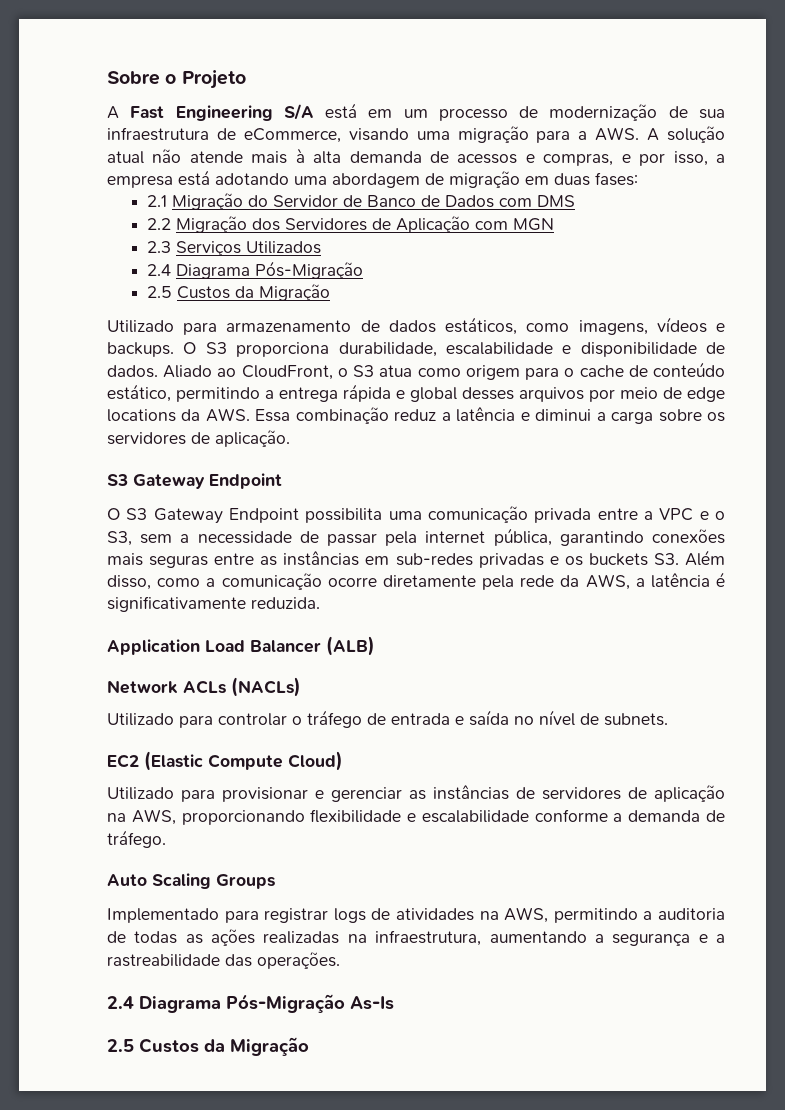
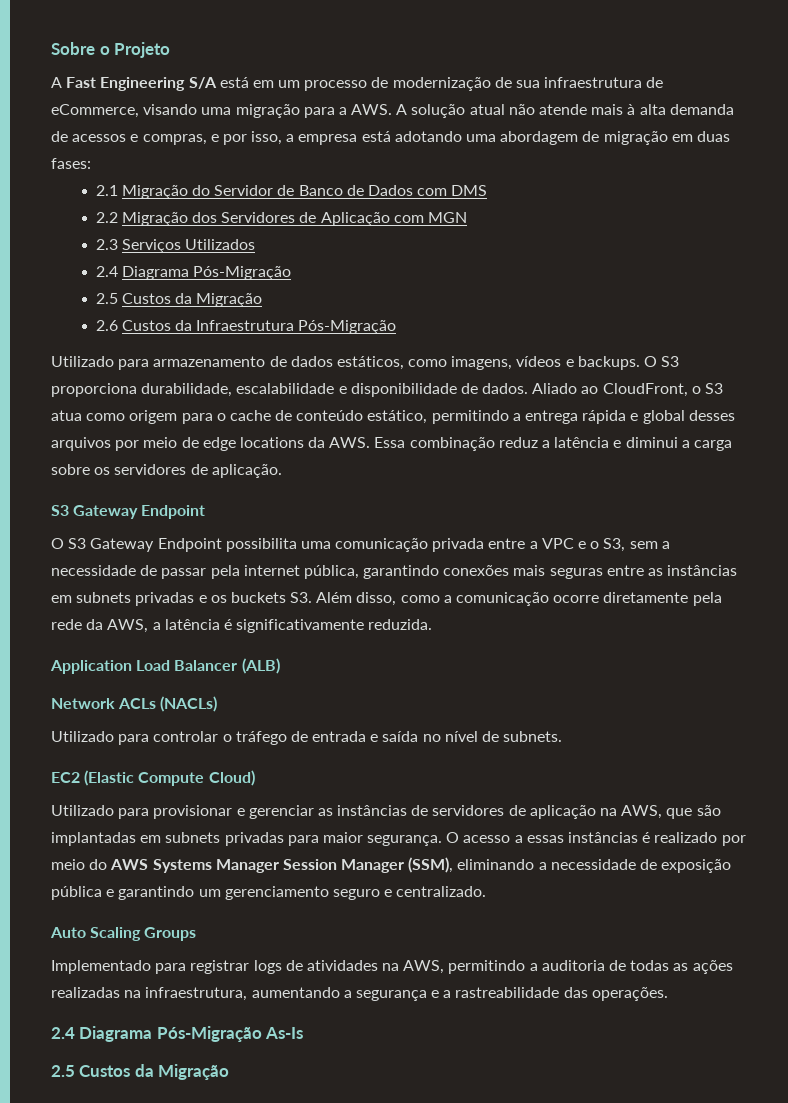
+ 2.6 Custos da Infraestrutura Pós-Migração
- O S3 Gateway Endpoint possibilita uma comunicação privada entre a VPC e o S3, sem a necessidade de passar pela internet pública, garantindo conexões mais seguras entre as instâncias em sub-redes privadas e os buckets S3. Além disso, como a comunicação ocorre diretamente pela rede da AWS, a latência é significativamente reduzida.
+ O S3 Gateway Endpoint possibilita uma comunicação privada entre a VPC e o S3, sem a necessidade de passar pela internet pública, garantindo conexões mais seguras entre as instâncias em subnets privadas e os buckets S3. Além disso, como a comunicação ocorre diretamente pela rede da AWS, a latência é significativamente reduzida.
- Utilizado para provisionar e gerenciar as instâncias de servidores de aplicação na AWS, proporcionando flexibilidade e escalabilidade conforme a demanda de tráfego.
+ Utilizado para provisionar e gerenciar as instâncias de servidores de aplicação na AWS, que são implantadas em subnets privadas para maior segurança. O acesso a essas instâncias é realizado por meio do AWS Systems Manager Session Manager (SSM), eliminando a necessidade de exposição pública e garantindo um gerenciamento seguro e centralizado.

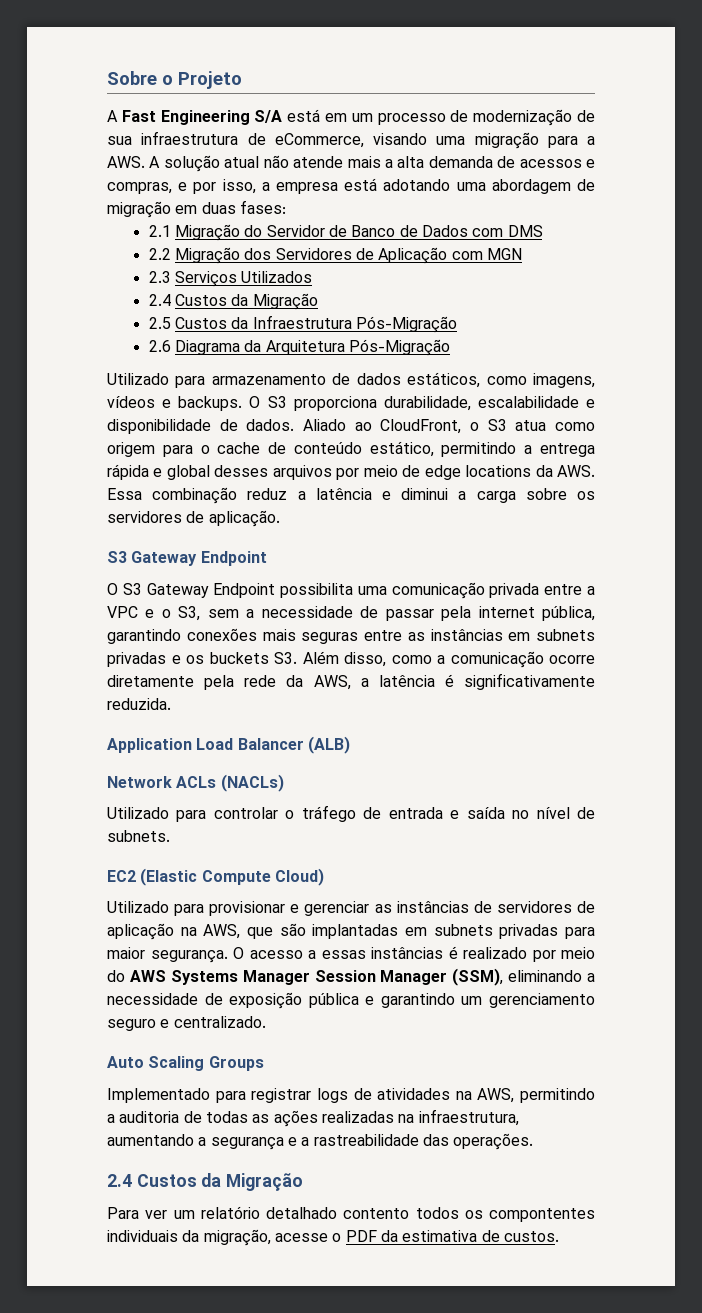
- A Fast Engineering S/A está em um processo de modernização de sua infraestrutura de eCommerce, visando uma migração para a AWS. A solução atual não atende mais à alta demanda de acessos e compras, e por isso, a empresa está adotando uma abordagem de migração em duas fases:
+ A Fast Engineering S/A está em um processo de modernização de sua infraestrutura de eCommerce, visando uma migração para a AWS. A solução atual não atende mais a alta demanda de acessos e compras, e por isso, a empresa está adotando uma abordagem de migração em duas fases:
  2.3 Serviços Utilizados
- 2.4 Diagrama Pós-Migração
- 2.5 Custos da Migração
+ 2.4 Custos da Migração
+ 2.5 Custos da Infraestrutura Pós-Migração
- 2.6 Custos da Infraestrutura Pós-Migração
+ 2.6 Diagrama da Arquitetura Pós-Migração
  Implementado para registrar logs de atividades na AWS, permitindo a auditoria de todas as ações realizadas na infraestrutura, aumentando a segurança e a rastreabilidade das operações.
- 2.4 Diagrama Pós-Migração As-Is
- 2.5 Custos da Migração
+ 2.4 Custos da Migração
+ Para ver um relatório detalhado contento todos os compontentes individuais da migração, acesse o PDF da estimativa de custos.

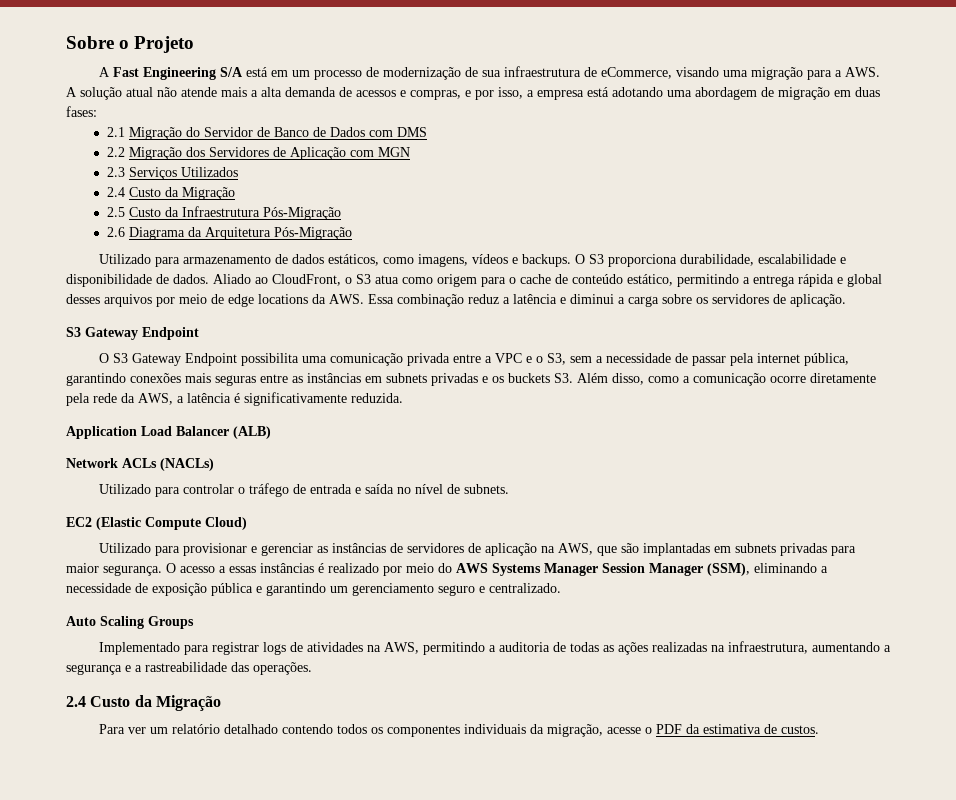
  2.3 Serviços Utilizados
- 2.4 Custos da Migração
+ 2.4 Custo da Migração
- 2.5 Custos da Infraestrutura Pós-Migração
+ 2.5 Custo da Infraestrutura Pós-Migração
  Implementado para registrar logs de atividades na AWS, permitindo a auditoria de todas as ações realizadas na infraestrutura, aumentando a segurança e a rastreabilidade das operações.
- 2.4 Custos da Migração
+ 2.4 Custo da Migração
- Para ver um relatório detalhado contento todos os compontentes individuais da migração, acesse o PDF da estimativa de custos.
+ Para ver um relatório detalhado contendo todos os componentes individuais da migração, acesse o PDF da estimativa de custos.

